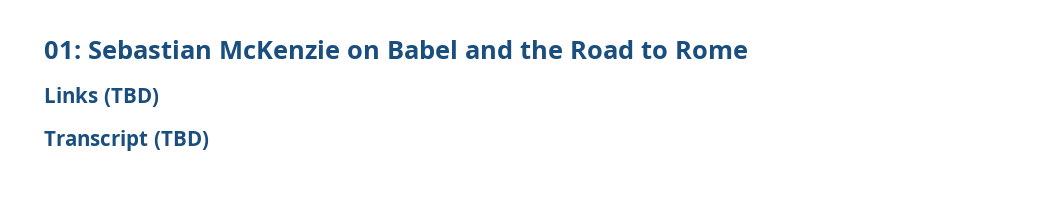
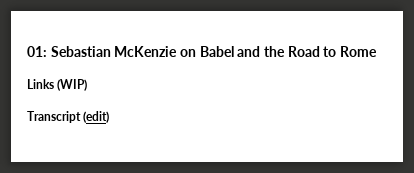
- Links (TBD)
+ Links (WIP)
- Transcript (TBD)
+ Transcript (edit)

